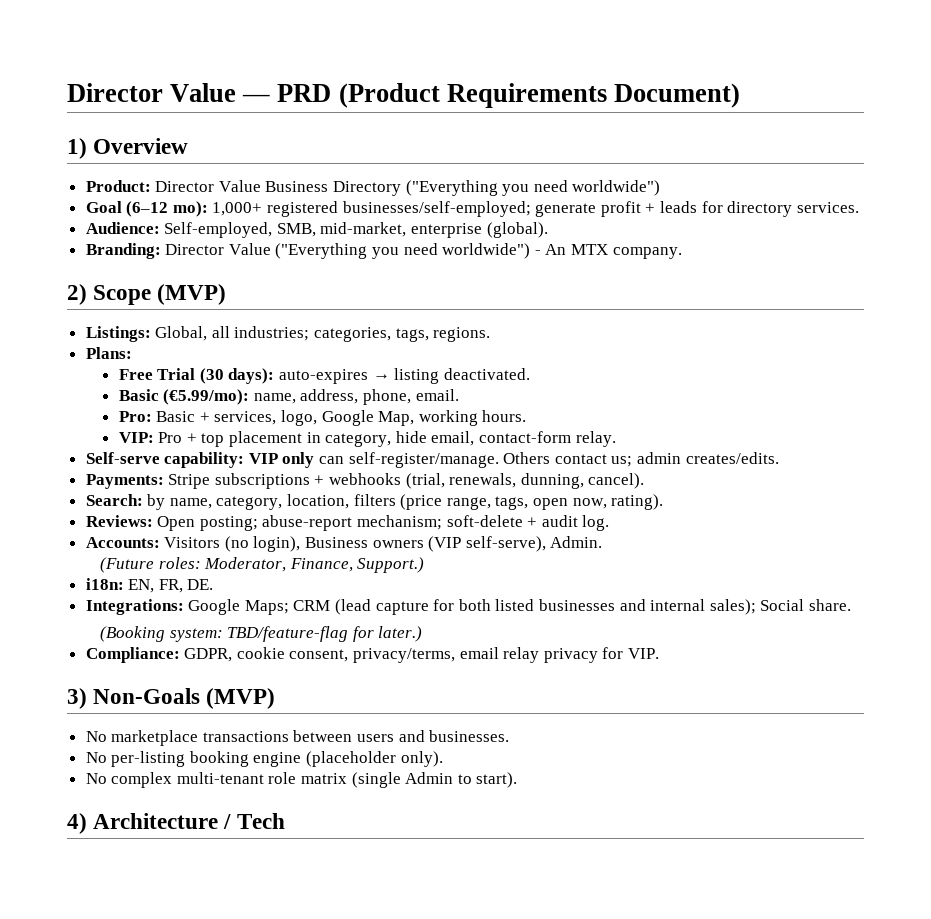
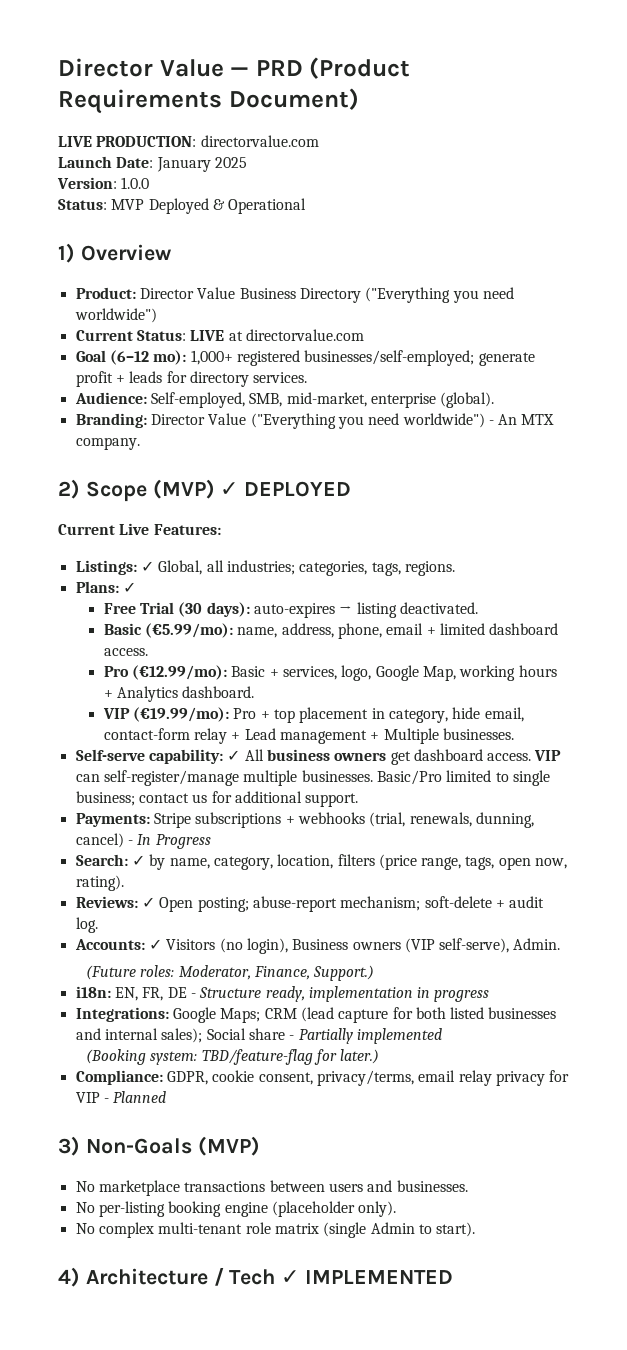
+ LIVE PRODUCTION: directorvalue.com
+ Launch Date: January 2025
+ Version: 1.0.0
+ Status: MVP Deployed & Operational
+ Current Status: LIVE at directorvalue.com
- 2) Scope (MVP)
+ 2) Scope (MVP) ✓ DEPLOYED
+ Current Live Features:
- Listings: Global, all industries; categories, tags, regions.
+ Listings: ✓ Global, all industries; categories, tags, regions.
- Plans:
+ Plans: ✓
- Basic (€5.99/mo): name, address, phone, email.
- Pro: Basic + services, logo, Google Map, working hours.
- VIP: Pro + top placement in category, hide email, contact-form relay.
- Self-serve capability: VIP only can self-register/manage. Others contact us; admin creates/edits.
+ Basic (€5.99/mo): name, address, phone, email + limited dashboard access.
+ Pro (€12.99/mo): Basic + services, logo, Google Map, working hours + Analytics dashboard.
+ VIP (€19.99/mo): Pro + top placement in category, hide email, contact-form relay + Lead management + Multiple businesses.
+ Self-serve capability: ✓ All business owners get dashboard access. VIP can self-register/manage multiple businesses. Basic/Pro limited to single business; contact us for additional support.
- Payments: Stripe subscriptions + webhooks (trial, renewals, dunning, cancel).
+ Payments: Stripe subscriptions + webhooks (trial, renewals, dunning, cancel) - In Progress
- Search: by name, category, location, filters (price range, tags, open now, rating).
+ Search: ✓ by name, category, location, filters (price range, tags, open now, rating).
- Reviews: Open posting; abuse-report mechanism; soft-delete + audit log.
+ Reviews: ✓ Open posting; abuse-report mechanism; soft-delete + audit log.
- Accounts: Visitors (no login), Business owners (VIP self-serve), Admin.
+ Accounts: ✓ Visitors (no login), Business owners (VIP self-serve), Admin.
- i18n: EN, FR, DE.
+ i18n: EN, FR, DE - Structure ready, implementation in progress
- Integrations: Google Maps; CRM (lead capture for both listed businesses and internal sales); Social share.
+ Integrations: Google Maps; CRM (lead capture for both listed businesses and internal sales); Social share - Partially implemented
- Compliance: GDPR, cookie consent, privacy/terms, email relay privacy for VIP.
+ Compliance: GDPR, cookie consent, privacy/terms, email relay privacy for VIP - Planned
- 4) Architecture / Tech
+ 4) Architecture / Tech ✓ IMPLEMENTED

